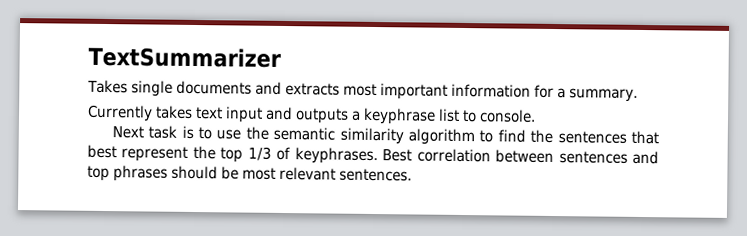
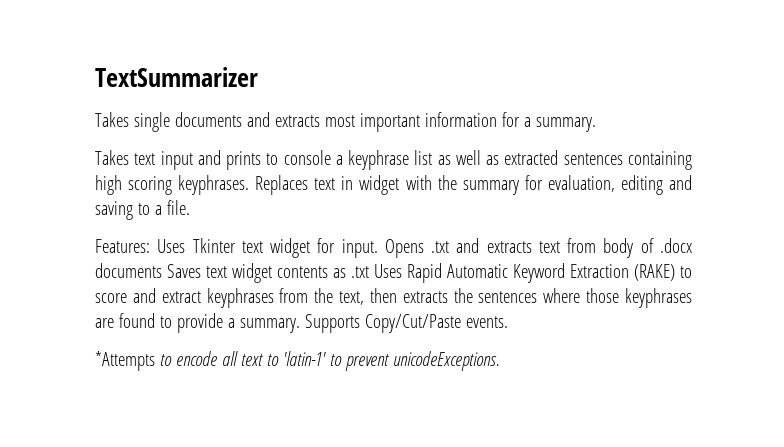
- Currently takes text input and outputs a keyphrase list to console.
- Next task is to use the semantic similarity algorithm to find the sentences that best represent the top 1/3 of keyphrases. Best correlation between sentences and top phrases should be most relevant sentences.
+ Takes text input and prints to console a keyphrase list as well as extracted sentences containing high scoring keyphrases. Replaces text in widget with the summary for evaluation, editing and saving to a file.
+ Features: Uses Tkinter text widget for input. Opens .txt and extracts text from body of .docx documents Saves text widget contents as .txt Uses Rapid Automatic Keyword Extraction (RAKE) to score and extract keyphrases from the text, then extracts the sentences where those keyphrases are found to provide a summary. Supports Copy/Cut/Paste events.
+ *Attempts to encode all text to 'latin-1' to prevent unicodeExceptions.

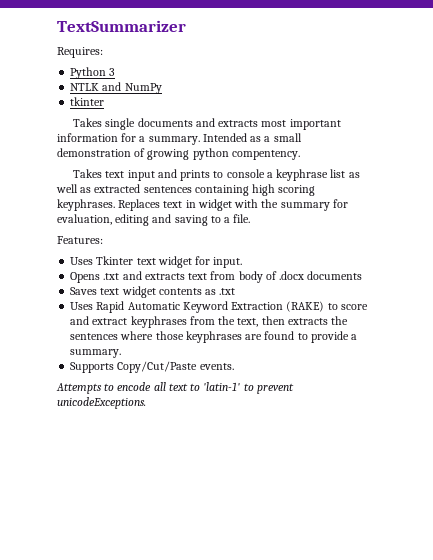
+ Requires:
+ Python 3
+ NTLK and NumPy
+ tkinter
+ Intended as a small demonstration of growing python compentency.
- Features: Uses Tkinter text widget for input. Opens .txt and extracts text from body of .docx documents Saves text widget contents as .txt Uses Rapid Automatic Keyword Extraction (RAKE) to score and extract keyphrases from the text, then extracts the sentences where those keyphrases are found to provide a summary. Supports Copy/Cut/Paste events.
+ Features:
+ Uses Tkinter text widget for input.
+ Opens .txt and extracts text from body of .docx documents
+ Saves text widget contents as .txt
+ Uses Rapid Automatic Keyword Extraction (RAKE) to score and extract keyphrases from the text, then extracts the sentences where those keyphrases are found to provide a summary.
+ Supports Copy/Cut/Paste events.
- *Attempts to encode all text to 'latin-1' to prevent unicodeExceptions.
+ Attempts to encode all text to 'latin-1' to prevent unicodeExceptions.

